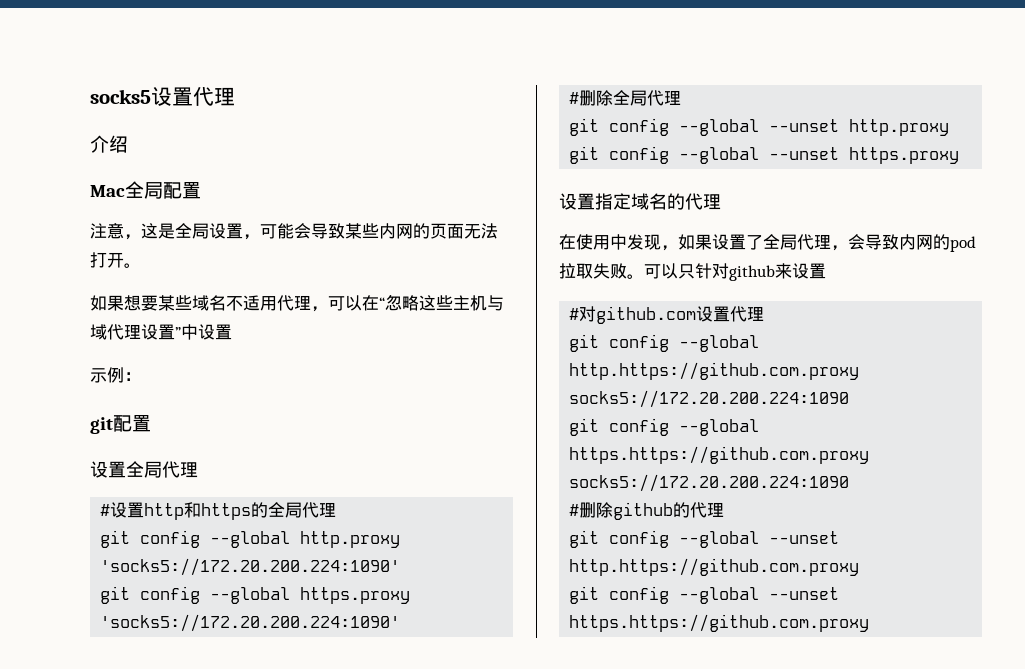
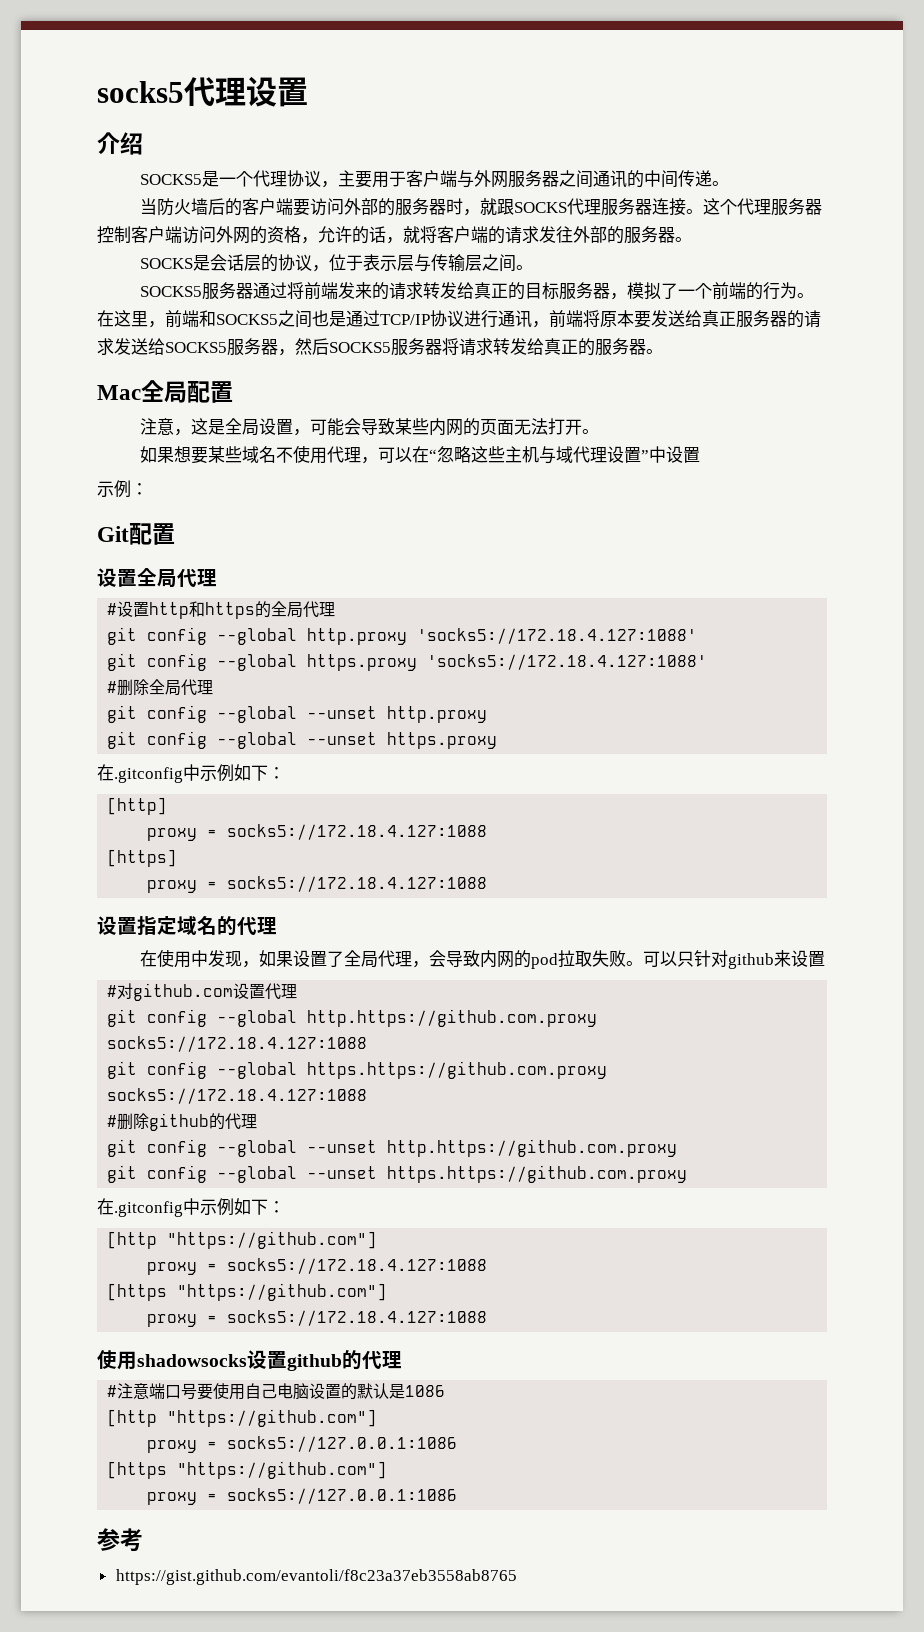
- socks5设置代理
+ socks5代理设置
+ SOCKS5是一个代理协议，主要用于客户端与外网服务器之间通讯的中间传递。
+ 当防火墙后的客户端要访问外部的服务器时，就跟SOCKS代理服务器连接。这个代理服务器控制客户端访问外网的资格，允许的话，就将客户端的请求发往外部的服务器。
+ SOCKS是会话层的协议，位于表示层与传输层之间。
+ SOCKS5服务器通过将前端发来的请求转发给真正的目标服务器，模拟了一个前端的行为。在这里，前端和SOCKS5之间也是通过TCP/IP协议进行通讯，前端将原本要发送给真正服务器的请求发送给SOCKS5服务器，然后SOCKS5服务器将请求转发给真正的服务器。
- 如果想要某些域名不适用代理，可以在“忽略这些主机与域代理设置”中设置
+ 如果想要某些域名不使用代理，可以在“忽略这些主机与域代理设置”中设置
- git配置
+ Git配置
- git config --global http.proxy 'socks5://172.20.200.224:1090'
+ git config --global http.proxy 'socks5://172.18.4.127:1088'
- git config --global https.proxy 'socks5://172.20.200.224:1090'
+ git config --global https.proxy 'socks5://172.18.4.127:1088'
  git config --global --unset https.proxy
+ 在.gitconfig中示例如下：
+ [http]
+ proxy = socks5://172.18.4.127:1088
+ [https]
+ proxy = socks5://172.18.4.127:1088
- git config --global http.https://github.com.proxy socks5://172.20.200.224:1090
+ git config --global http.https://github.com.proxy socks5://172.18.4.127:1088
- git config --global https.https://github.com.proxy socks5://172.20.200.224:1090
+ git config --global https.https://github.com.proxy socks5://172.18.4.127:1088
  git config --global --unset https.https://github.com.proxy
+ 在.gitconfig中示例如下：
+ [http "https://github.com"]
+ proxy = socks5://172.18.4.127:1088
+ [https "https://github.com"]
+ proxy = socks5://172.18.4.127:1088
+ 使用shadowsocks设置github的代理
+ #注意端口号要使用自己电脑设置的默认是1086
+ [http "https://github.com"]
+ proxy = socks5://127.0.0.1:1086
+ [https "https://github.com"]
+ proxy = socks5://127.0.0.1:1086
+ 参考
+ https://gist.github.com/evantoli/f8c23a37eb3558ab8765

